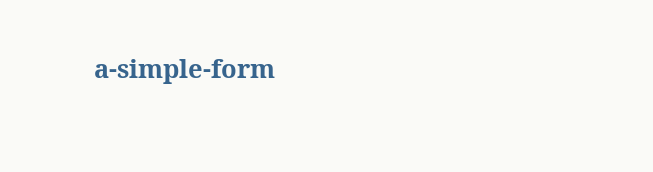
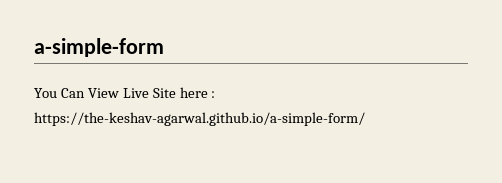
+ You Can View Live Site here : https://the-keshav-agarwal.github.io/a-simple-form/

